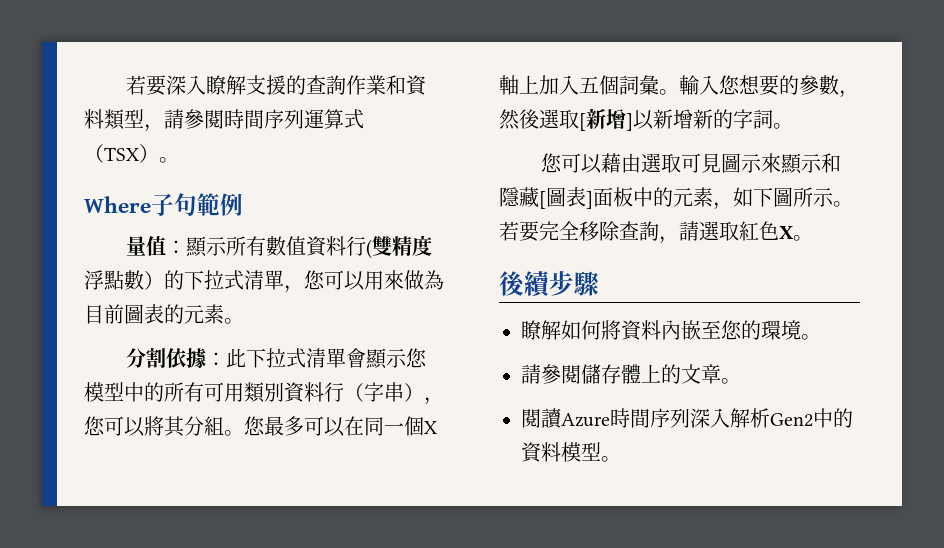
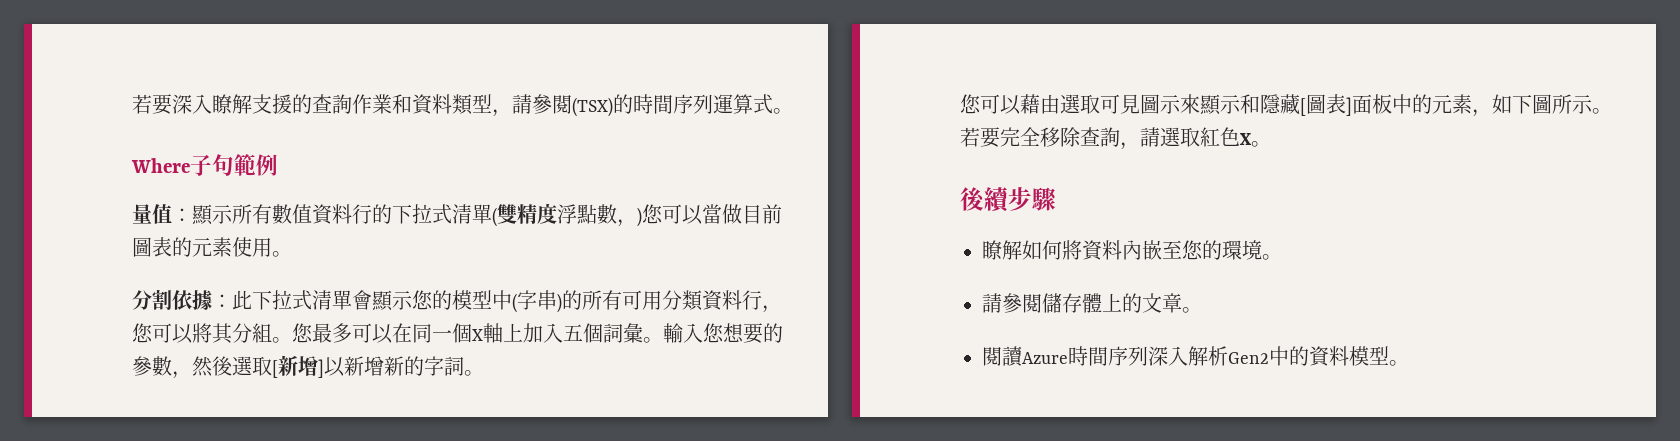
- 若要深入瞭解支援的查詢作業和資料類型，請參閱時間序列運算式（TSX）。
+ 若要深入瞭解支援的查詢作業和資料類型，請參閱(TSX)的時間序列運算式。
- 量值：顯示所有數值資料行(雙精度浮點數）的下拉式清單，您可以用來做為目前圖表的元素。
+ 量值：顯示所有數值資料行的下拉式清單(雙精度浮點數，)您可以當做目前圖表的元素使用。
- 分割依據：此下拉式清單會顯示您模型中的所有可用類別資料行（字串），您可以將其分組。
+ 分割依據：此下拉式清單會顯示您的模型中(字串)的所有可用分類資料行，您可以將其分組。

